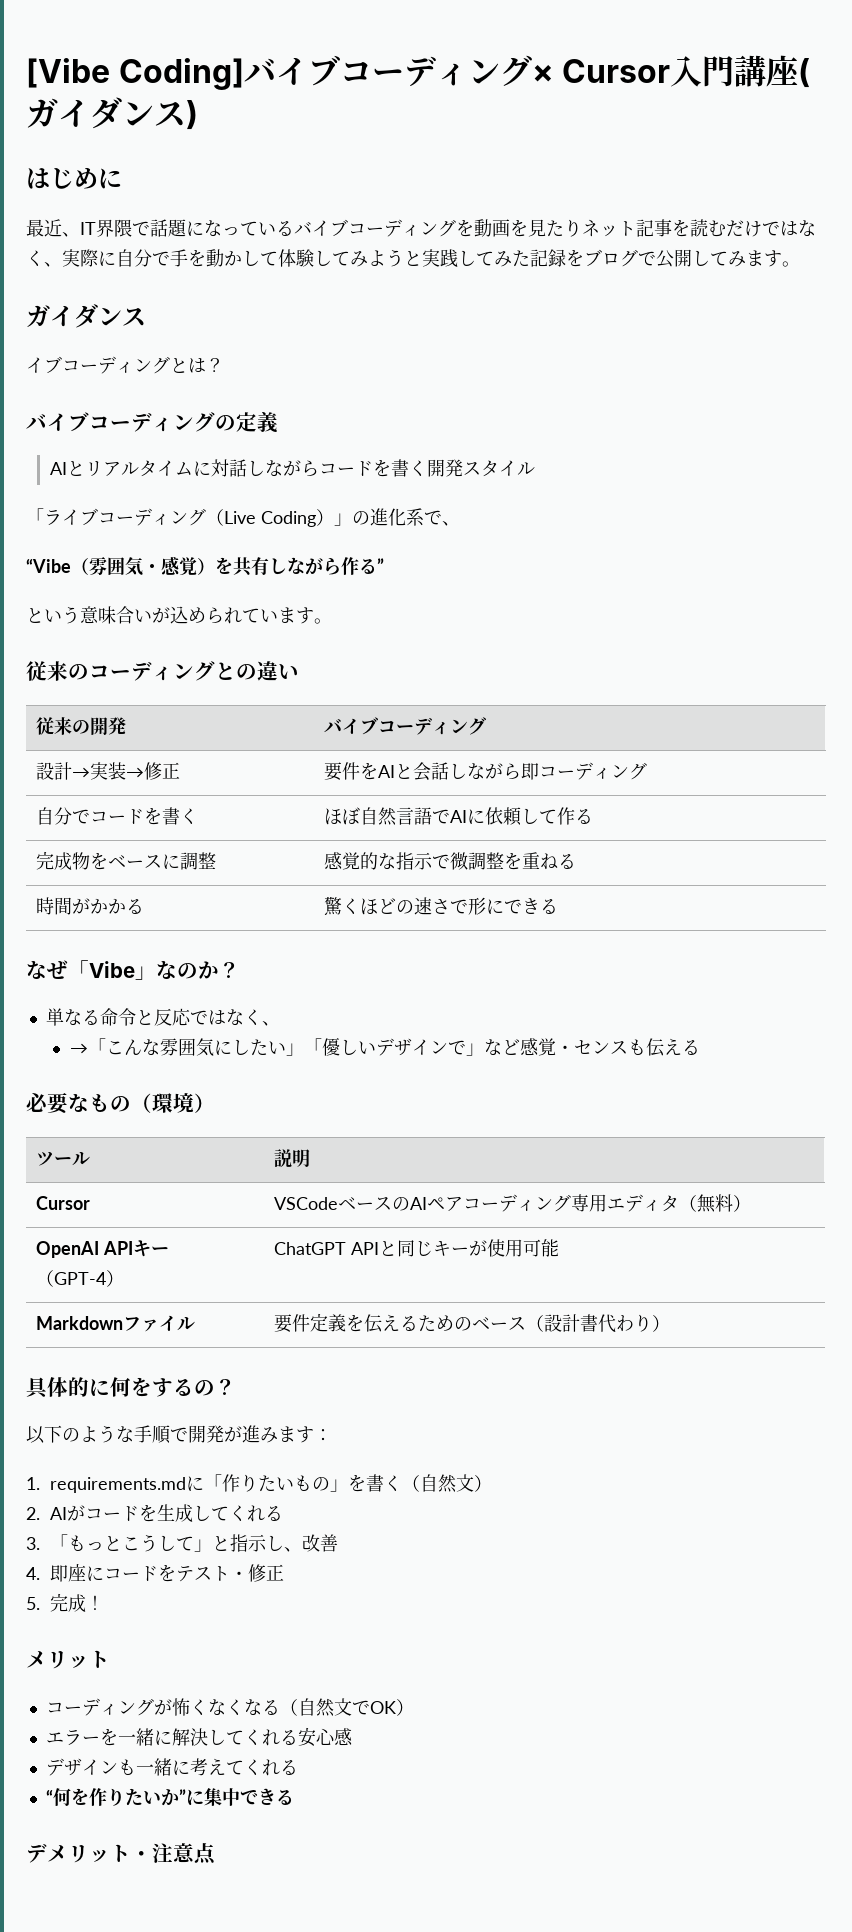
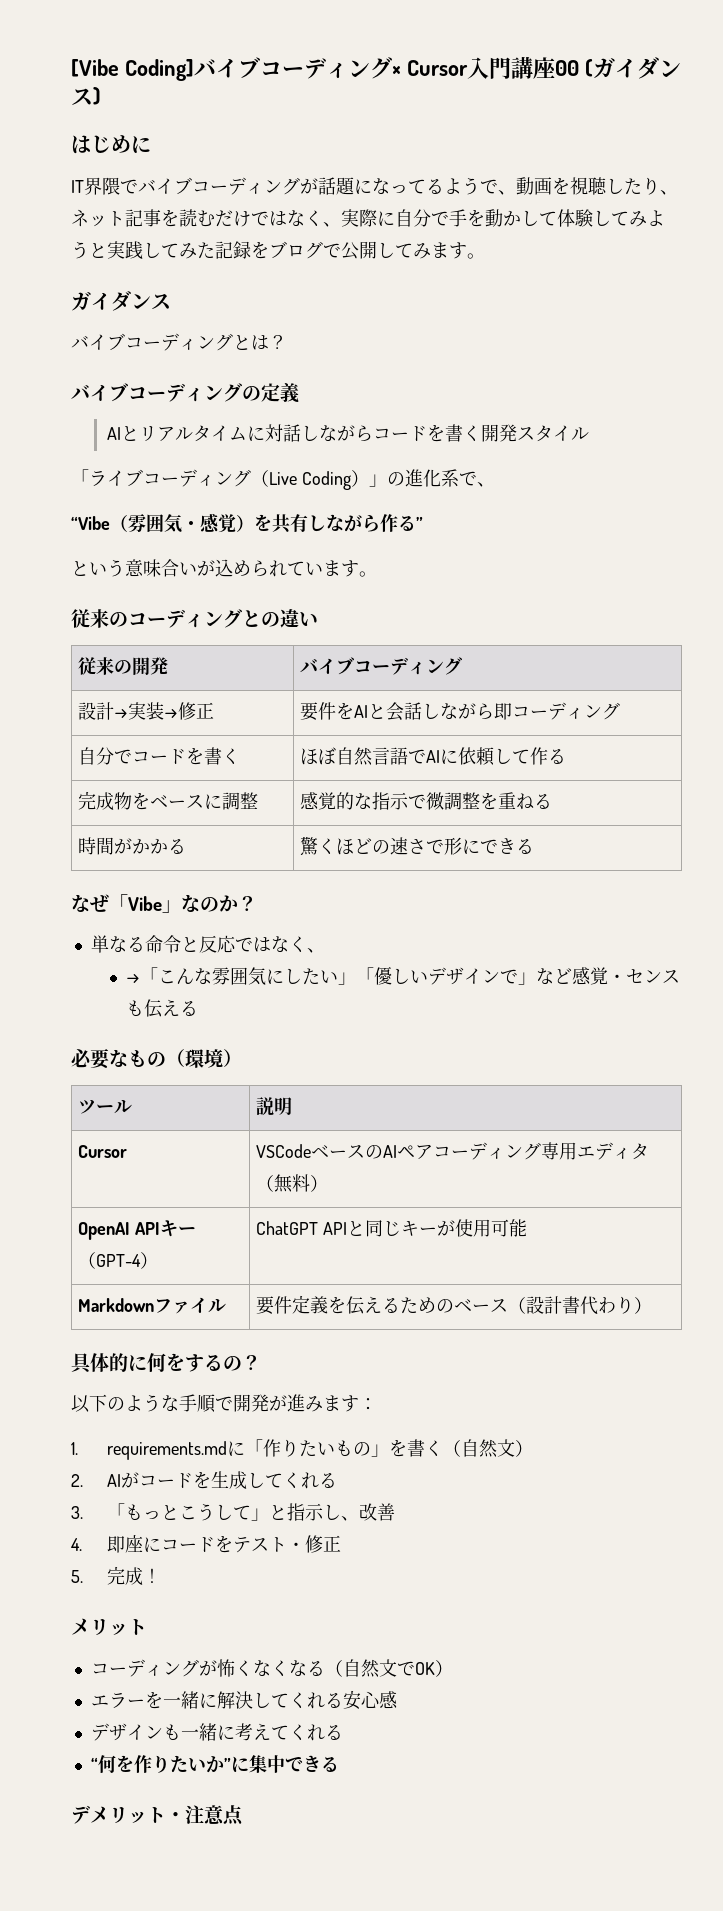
- [Vibe Coding]バイブコーディング× Cursor入門講座(ガイダンス)
+ [Vibe Coding]バイブコーディング× Cursor入門講座00 (ガイダンス)
- 最近、IT界隈で話題になっているバイブコーディングを動画を見たりネット記事を読むだけではなく、実際に自分で手を動かして体験してみようと実践してみた記録をブログで公開してみます。
+ IT界隈でバイブコーディングが話題になってるようで、動画を視聴したり、ネット記事を読むだけではなく、実際に自分で手を動かして体験してみようと実践してみた記録をブログで公開してみます。
- イブコーディングとは？
+ バイブコーディングとは？

